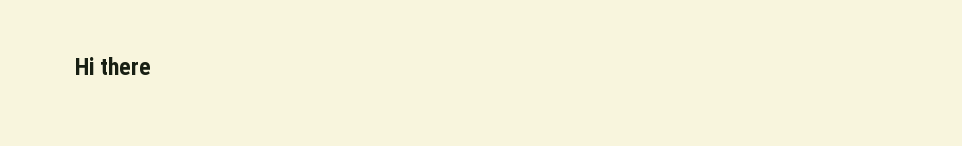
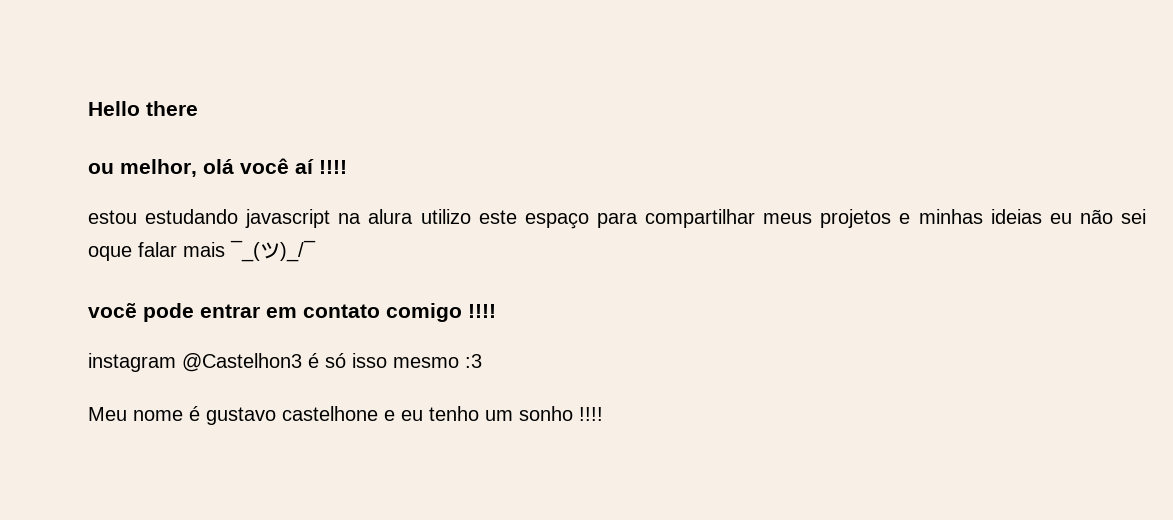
- Hi there
+ Hello there
+ ou melhor, olá você aí !!!!
+ estou estudando javascript na alura utilizo este espaço para compartilhar meus projetos e minhas ideias eu não sei oque falar mais ¯_(ツ)_/¯
+ vocẽ pode entrar em contato comigo !!!!
+ instagram @Castelhon3 é só isso mesmo :3
+ Meu nome é gustavo castelhone e eu tenho um sonho !!!!

